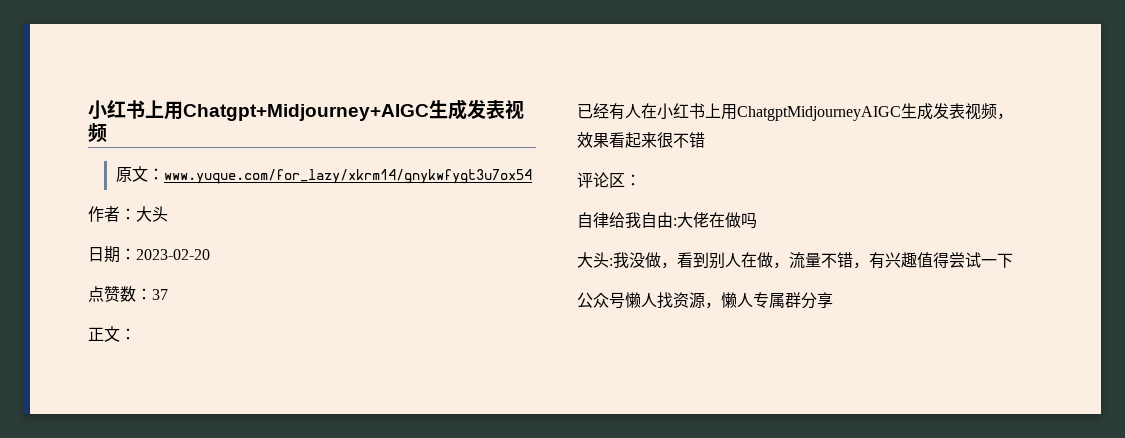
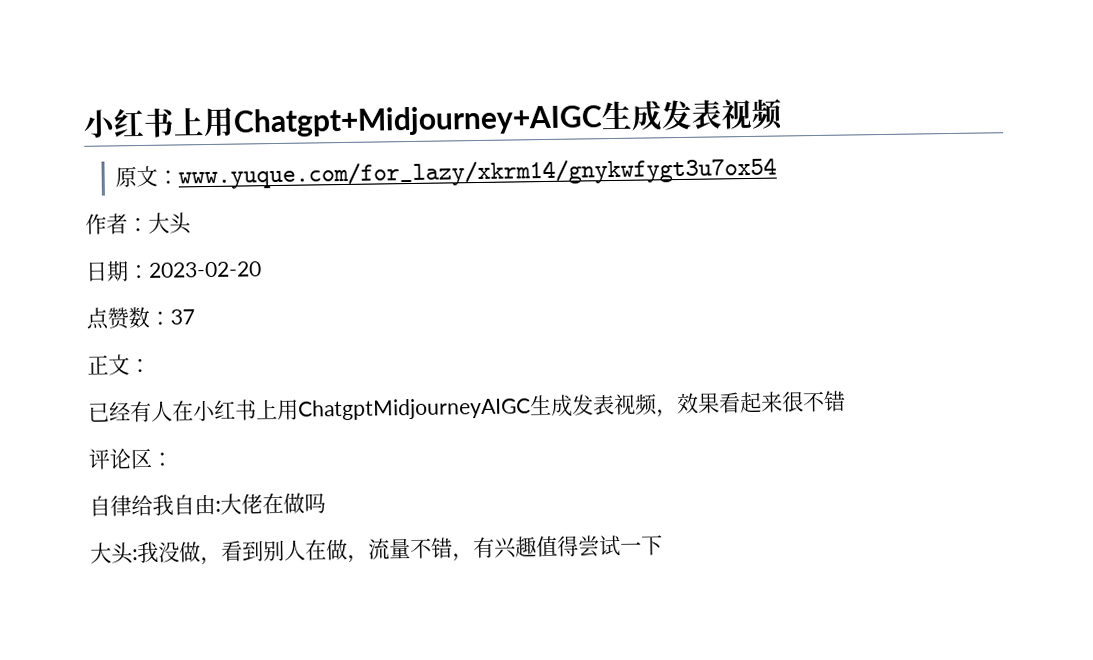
- 公众号懒人找资源，懒人专属群分享

